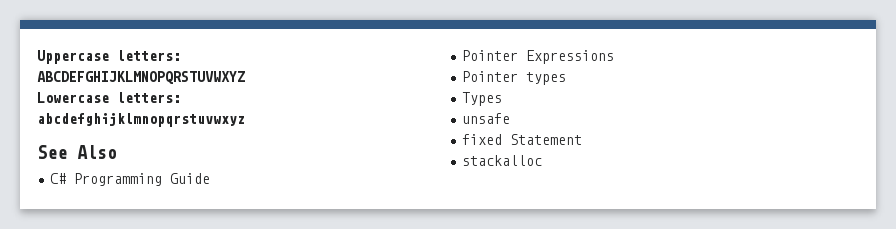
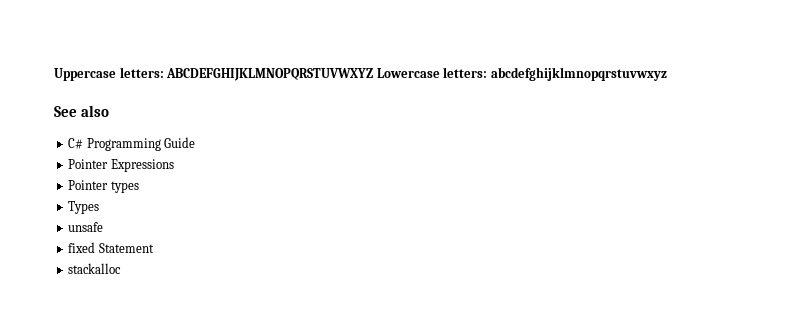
- Uppercase letters:
- ABCDEFGHIJKLMNOPQRSTUVWXYZ
- Lowercase letters:
- abcdefghijklmnopqrstuvwxyz
+ Uppercase letters: ABCDEFGHIJKLMNOPQRSTUVWXYZ Lowercase letters: abcdefghijklmnopqrstuvwxyz
- See Also
+ See also

